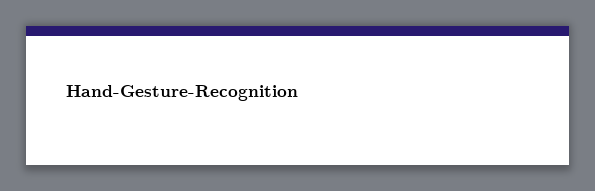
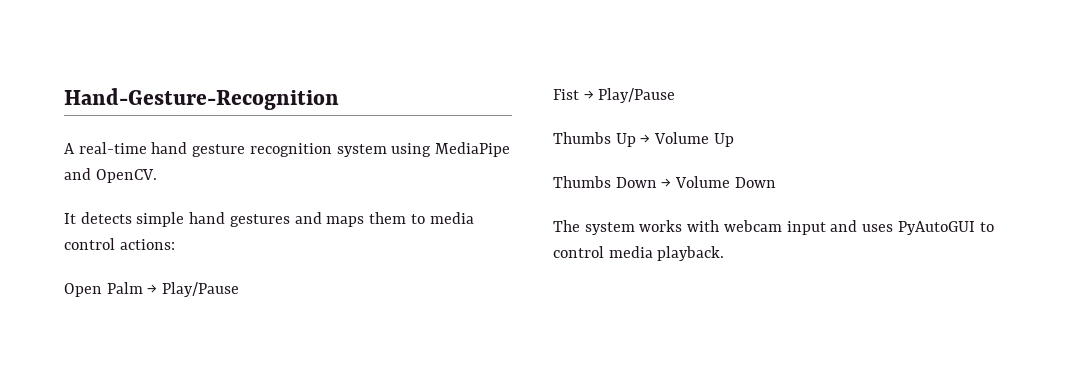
+ A real-time hand gesture recognition system using MediaPipe and OpenCV.
+ It detects simple hand gestures and maps them to media control actions:
+ Open Palm → Play/Pause
+ Fist → Play/Pause
+ Thumbs Up → Volume Up
+ Thumbs Down → Volume Down
+ The system works with webcam input and uses PyAutoGUI to control media playback.

